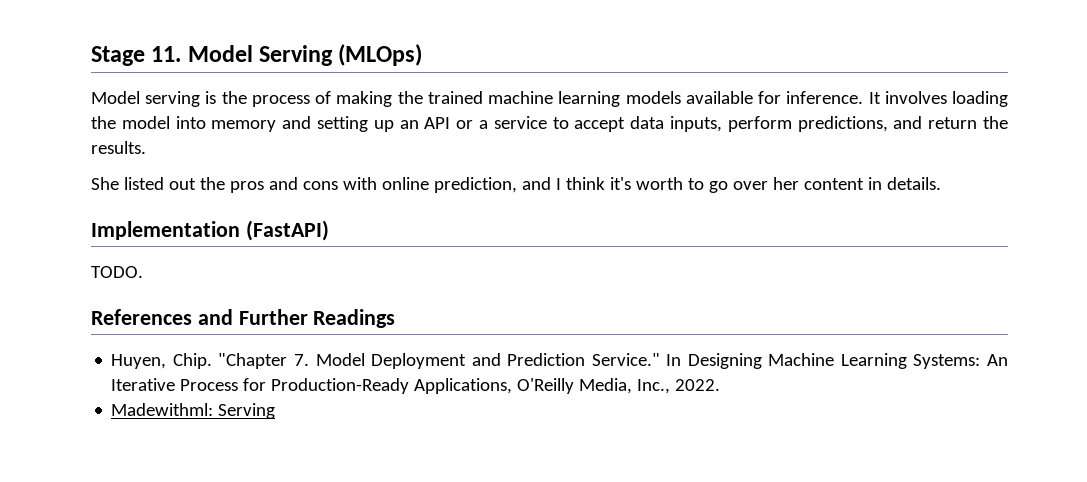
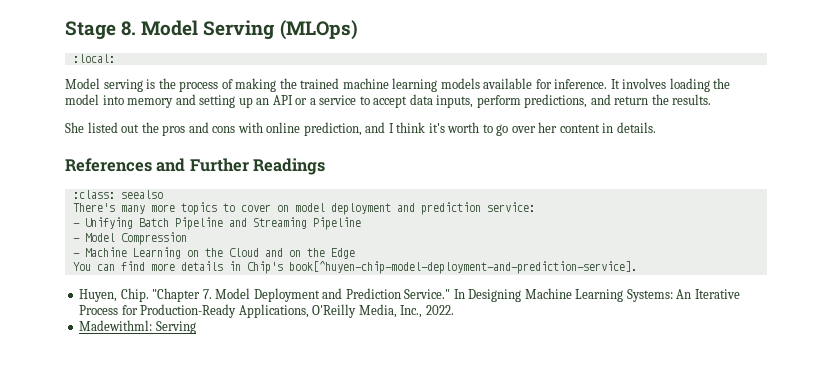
- Stage 11. Model Serving (MLOps)
+ Stage 8. Model Serving (MLOps)
+ :local:
- Implementation (FastAPI)
- TODO.
+ :class: seealso
+ There's many more topics to cover on model deployment and prediction service:
+ - Unifying Batch Pipeline and Streaming Pipeline
+ - Model Compression
+ - Machine Learning on the Cloud and on the Edge
+ You can find more details in Chip's book[^huyen-chip-model-deployment-and-prediction-service].

